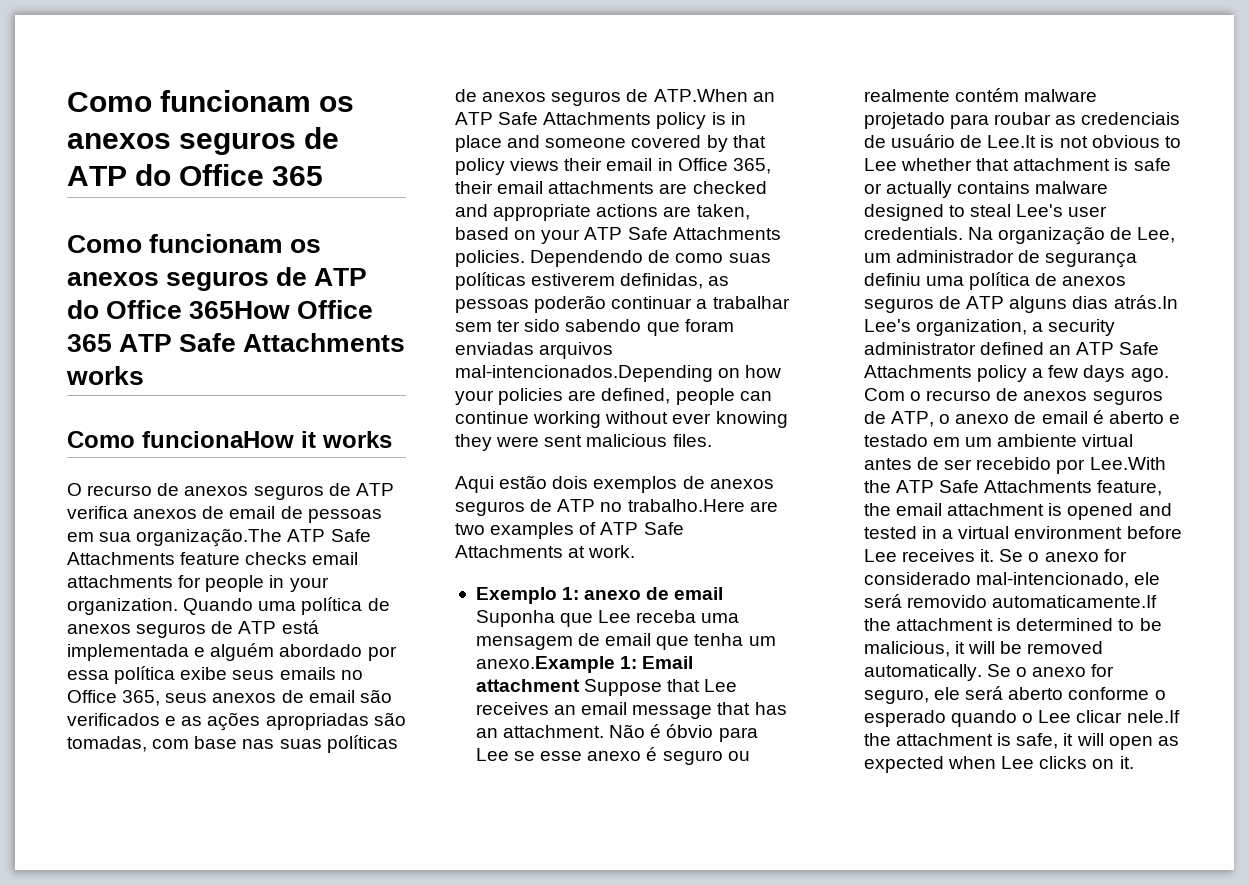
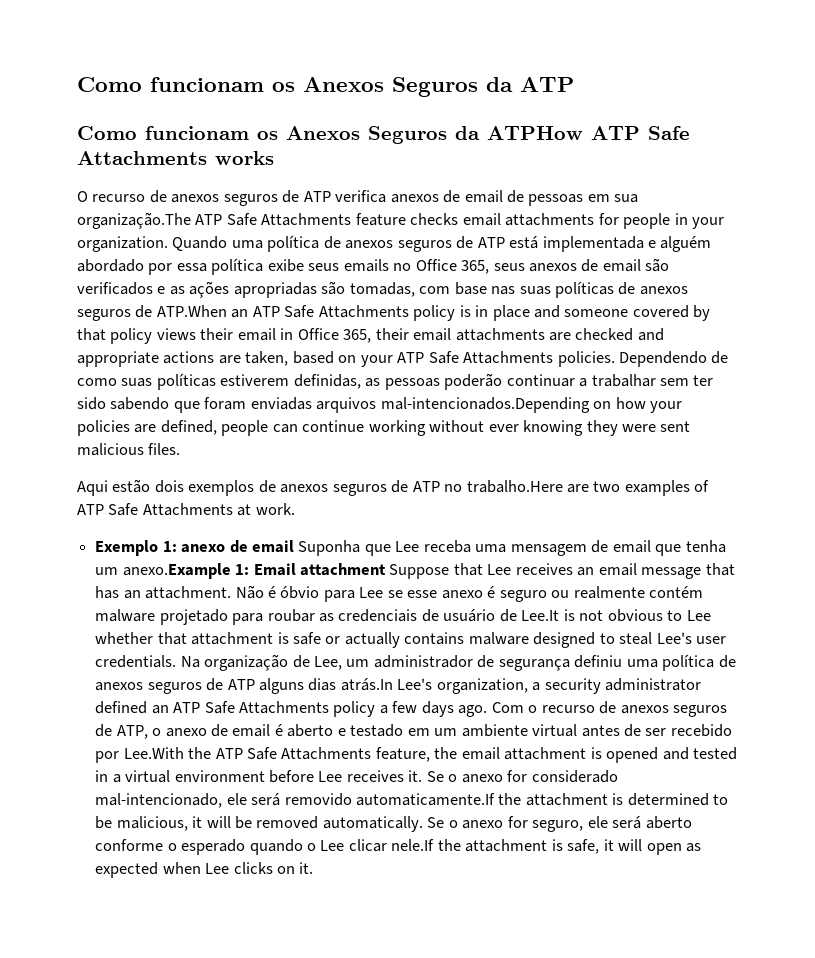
- Como funcionam os anexos seguros de ATP do Office 365
- Como funcionam os anexos seguros de ATP do Office 365How Office 365 ATP Safe Attachments works
+ Como funcionam os Anexos Seguros da ATP
+ Como funcionam os Anexos Seguros da ATPHow ATP Safe Attachments works
- Como funcionaHow it works

